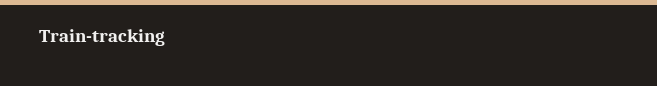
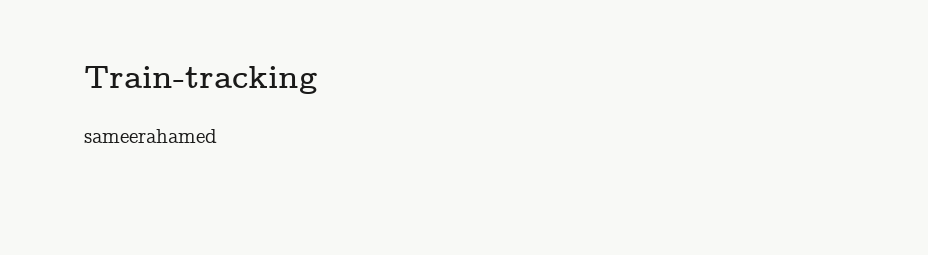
+ sameerahamed

